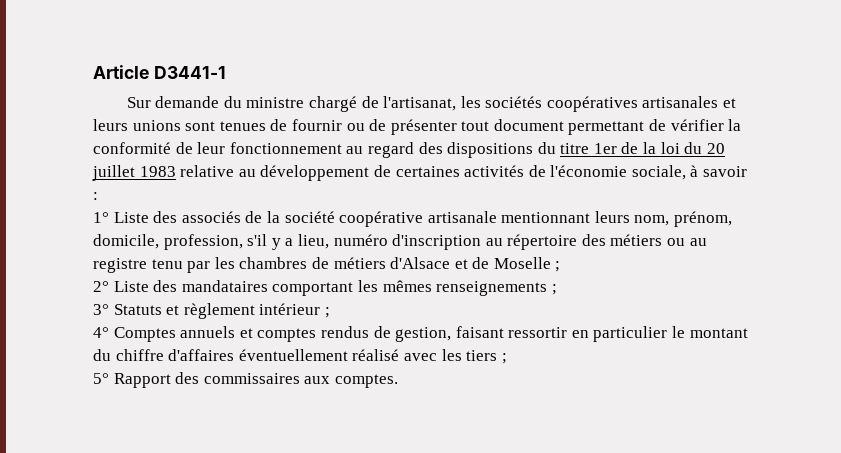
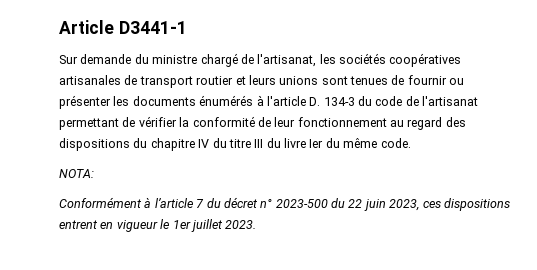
- Sur demande du ministre chargé de l'artisanat, les sociétés coopératives artisanales et leurs unions sont tenues de fournir ou de présenter tout document permettant de vérifier la conformité de leur fonctionnement au regard des dispositions du titre 1er de la loi du 20 juillet 1983 relative au développement de certaines activités de l'économie sociale, à savoir :
- 1° Liste des associés de la société coopérative artisanale mentionnant leurs nom, prénom, domicile, profession, s'il y a lieu, numéro d'inscription au répertoire des métiers ou au registre tenu par les chambres de métiers d'Alsace et de Moselle ;
- 2° Liste des mandataires comportant les mêmes renseignements ;
- 3° Statuts et règlement intérieur ;
- 4° Comptes annuels et comptes rendus de gestion, faisant ressortir en particulier le montant du chiffre d'affaires éventuellement réalisé avec les tiers ;
- 5° Rapport des commissaires aux comptes.
+ Sur demande du ministre chargé de l'artisanat, les sociétés coopératives artisanales de transport routier et leurs unions sont tenues de fournir ou présenter les documents énumérés à l'article D. 134-3 du code de l'artisanat permettant de vérifier la conformité de leur fonctionnement au regard des dispositions du chapitre IV du titre III du livre Ier du même code.
+ NOTA:
+ Conformément à l’article 7 du décret n° 2023-500 du 22 juin 2023, ces dispositions entrent en vigueur le 1er juillet 2023.

